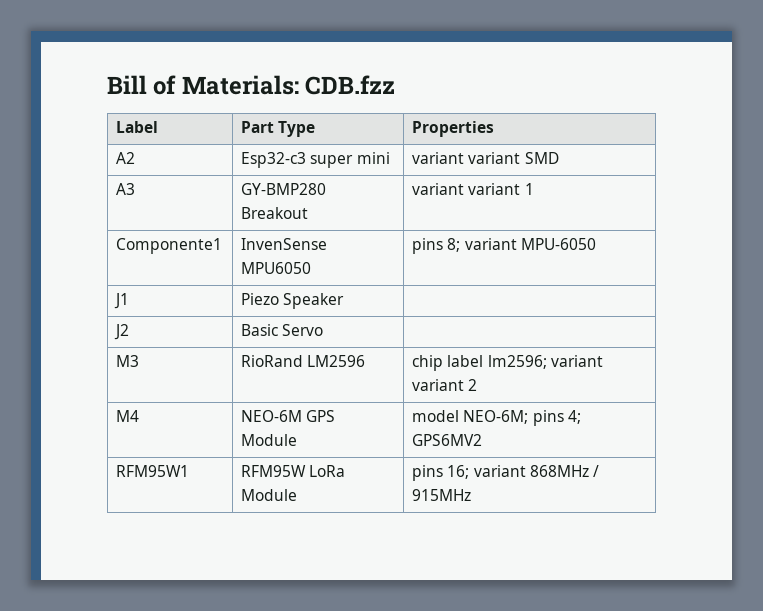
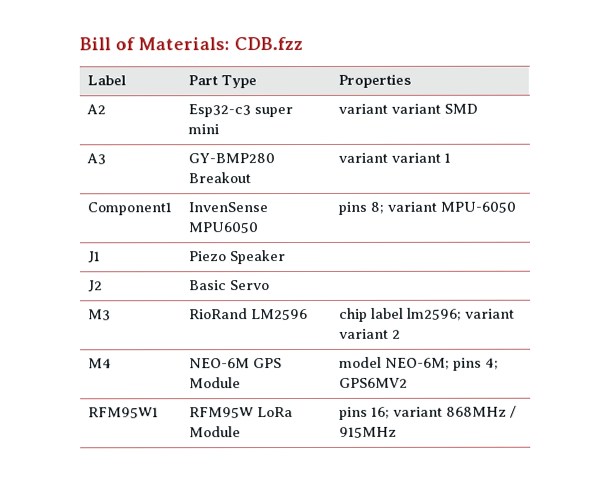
- Componente1 | InvenSense MPU6050 | pins 8; variant MPU-6050
+ Component1 | InvenSense MPU6050 | pins 8; variant MPU-6050

